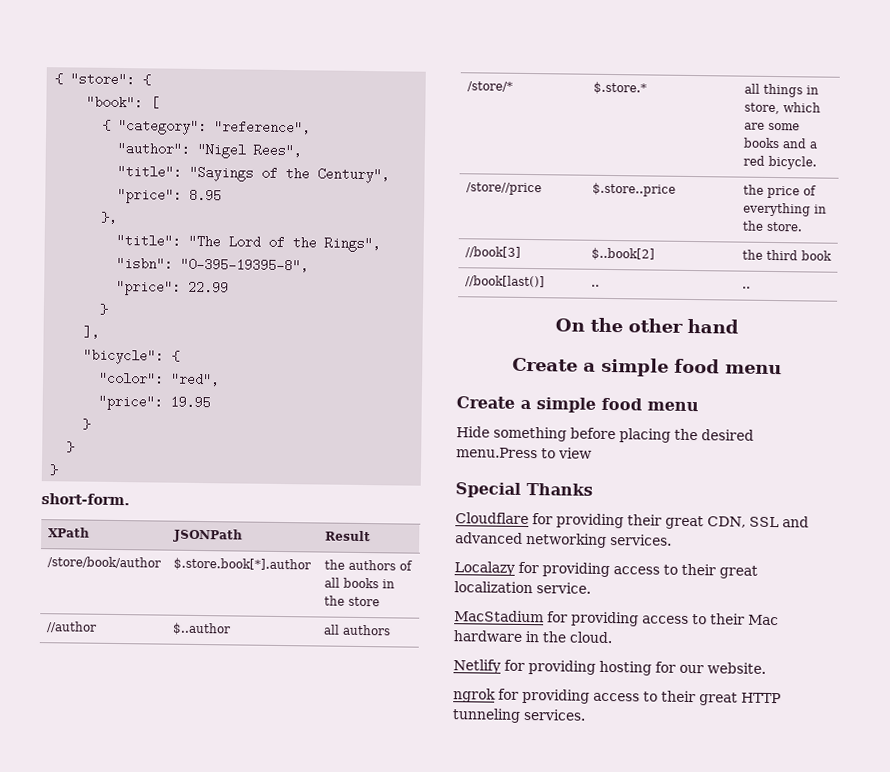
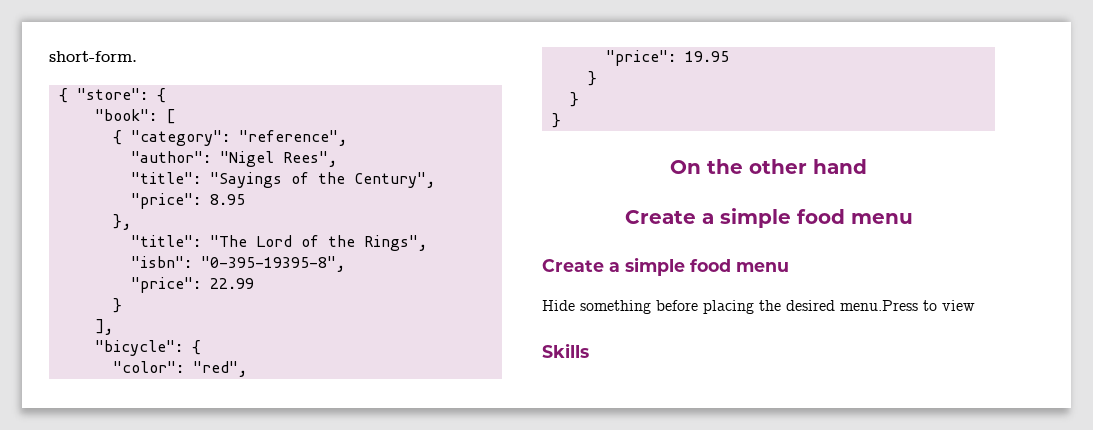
+ short-form.
- short-form.
- XPath | JSONPath | Result
- /store/book/author | $.store.book[*].author | the authors of all books in the store
- //author | $..author | all authors
- /store/* | $.store.* | all things in store, which are some books and a red bicycle.
- /store//price | $.store..price | the price of everything in the store.
- //book[3] | $..book[2] | the third book
- //book[last()] | .. | ..
- Special Thanks
- Cloudflare for providing their great CDN, SSL and advanced networking services.
- Localazy for providing access to their great localization service.
- MacStadium for providing access to their Mac hardware in the cloud.
- Netlify for providing hosting for our website.
- ngrok for providing access to their great HTTP tunneling services.
+ Skills

